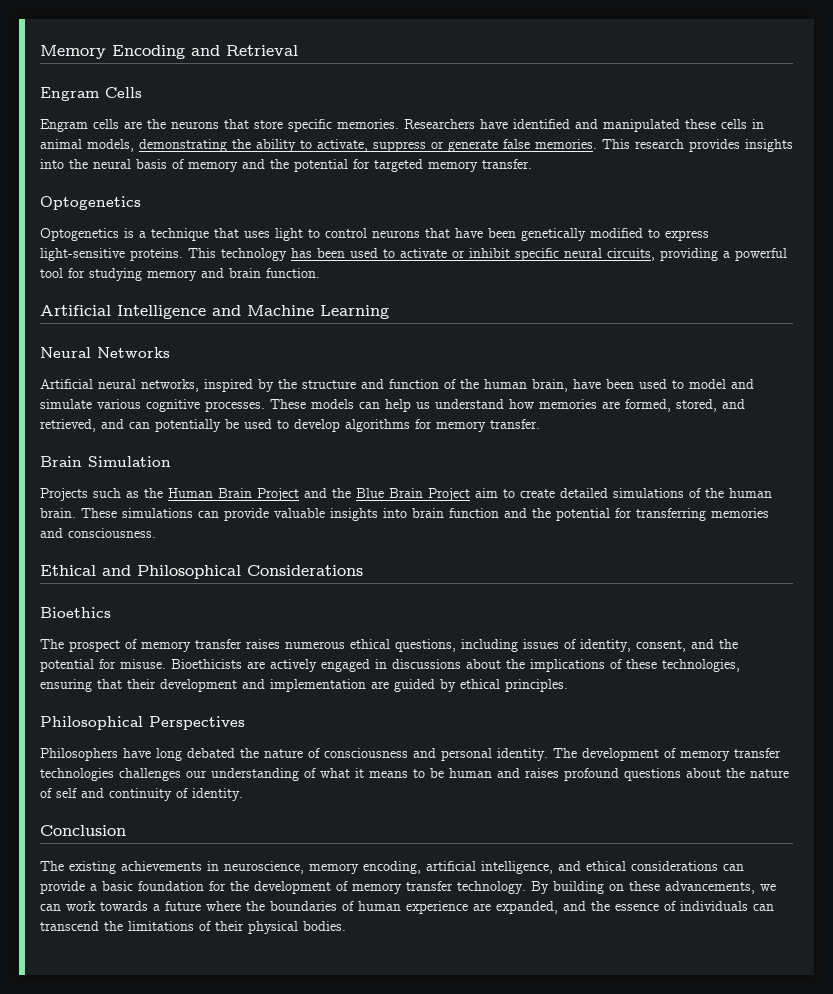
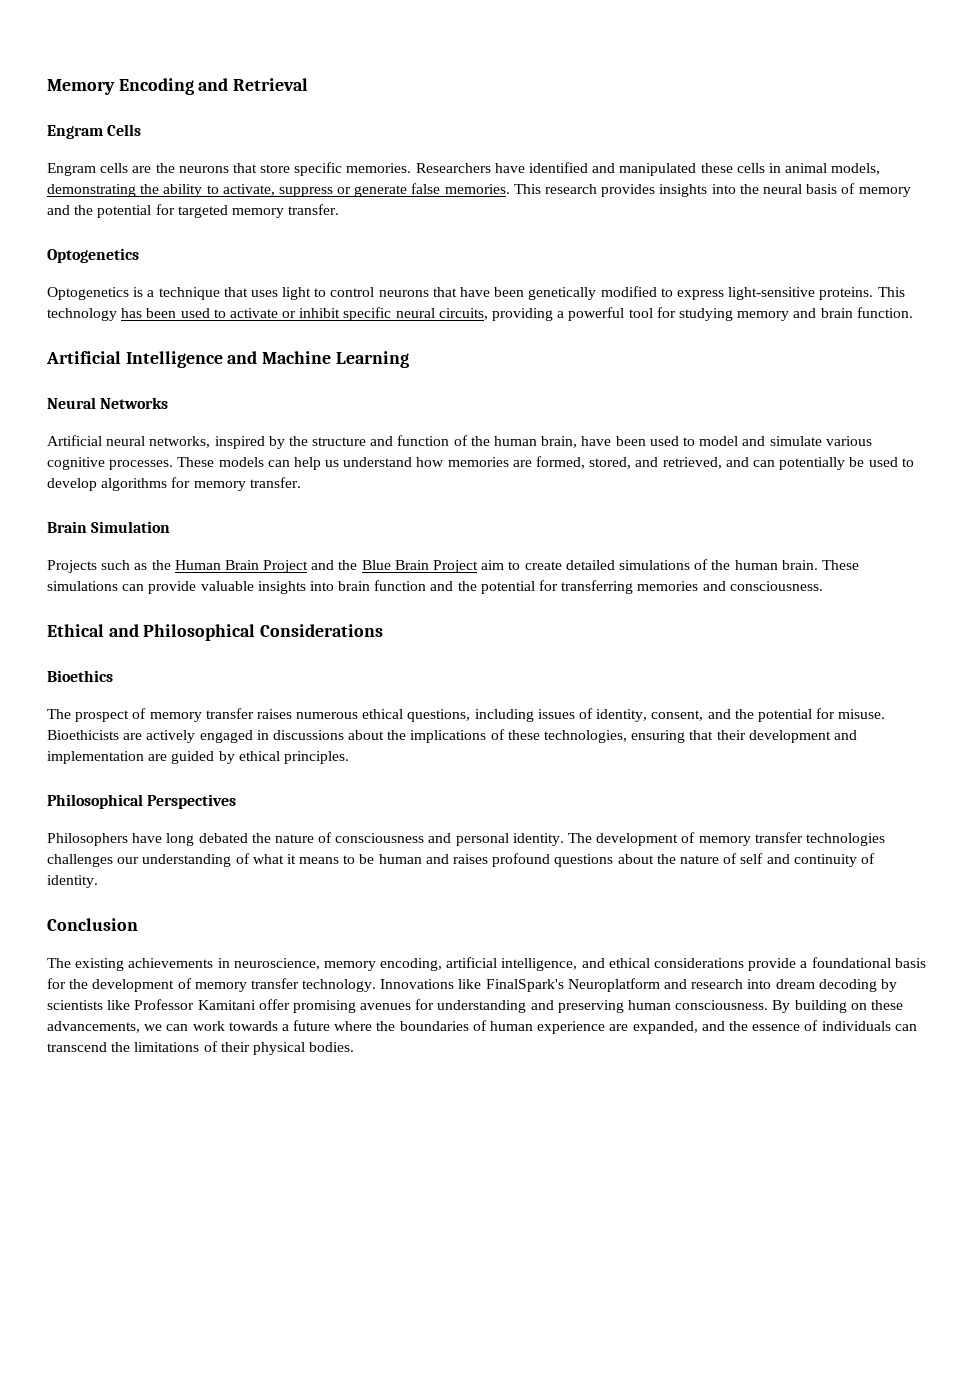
- The existing achievements in neuroscience, memory encoding, artificial intelligence, and ethical considerations can provide a basic foundation for the development of memory transfer technology.
+ The existing achievements in neuroscience, memory encoding, artificial intelligence, and ethical considerations provide a foundational basis for the development of memory transfer technology.
+ Innovations like FinalSpark's Neuroplatform and research into dream decoding by scientists like Professor Kamitani offer promising avenues for understanding and preserving human consciousness.

